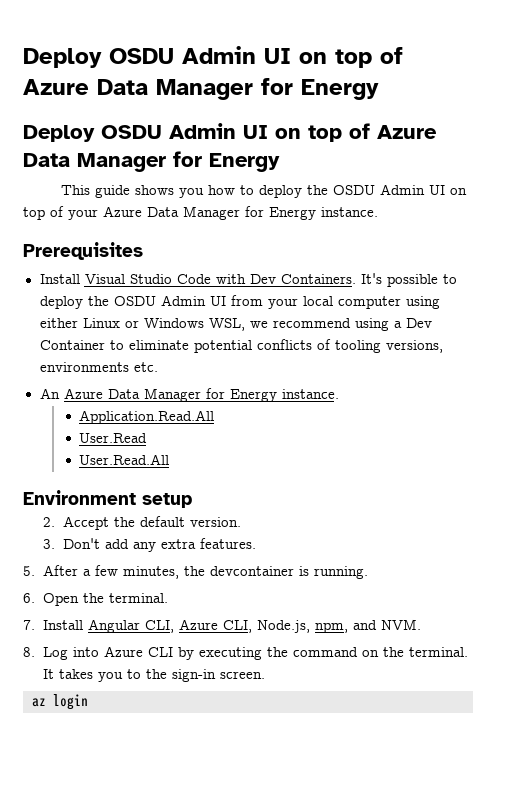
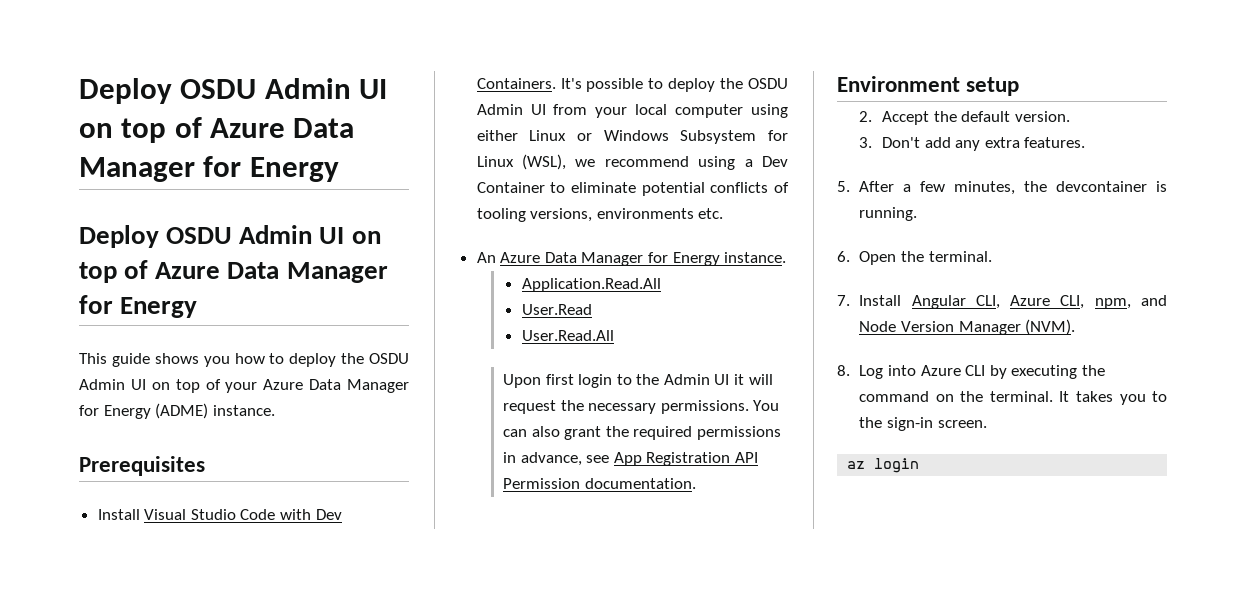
- This guide shows you how to deploy the OSDU Admin UI on top of your Azure Data Manager for Energy instance.
+ This guide shows you how to deploy the OSDU Admin UI on top of your Azure Data Manager for Energy (ADME) instance.
- It's possible to deploy the OSDU Admin UI from your local computer using either Linux or Windows WSL, we recommend using a Dev Container to eliminate potential conflicts of tooling versions, environments etc.
+ It's possible to deploy the OSDU Admin UI from your local computer using either Linux or Windows Subsystem for Linux (WSL), we recommend using a Dev Container to eliminate potential conflicts of tooling versions, environments etc.
+ Upon first login to the Admin UI it will request the necessary permissions. You can also grant the required permissions in advance, see App Registration API Permission documentation.
- 7. Install Angular CLI, Azure CLI, Node.js, npm, and NVM.
+ 7. Install Angular CLI, Azure CLI, npm, and Node Version Manager (NVM).

